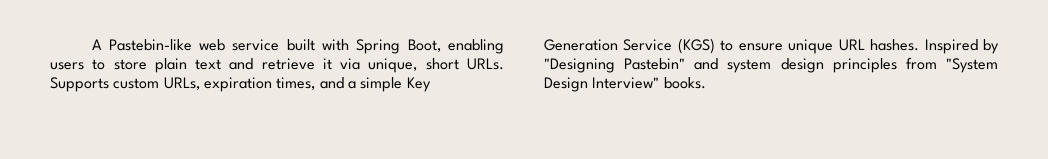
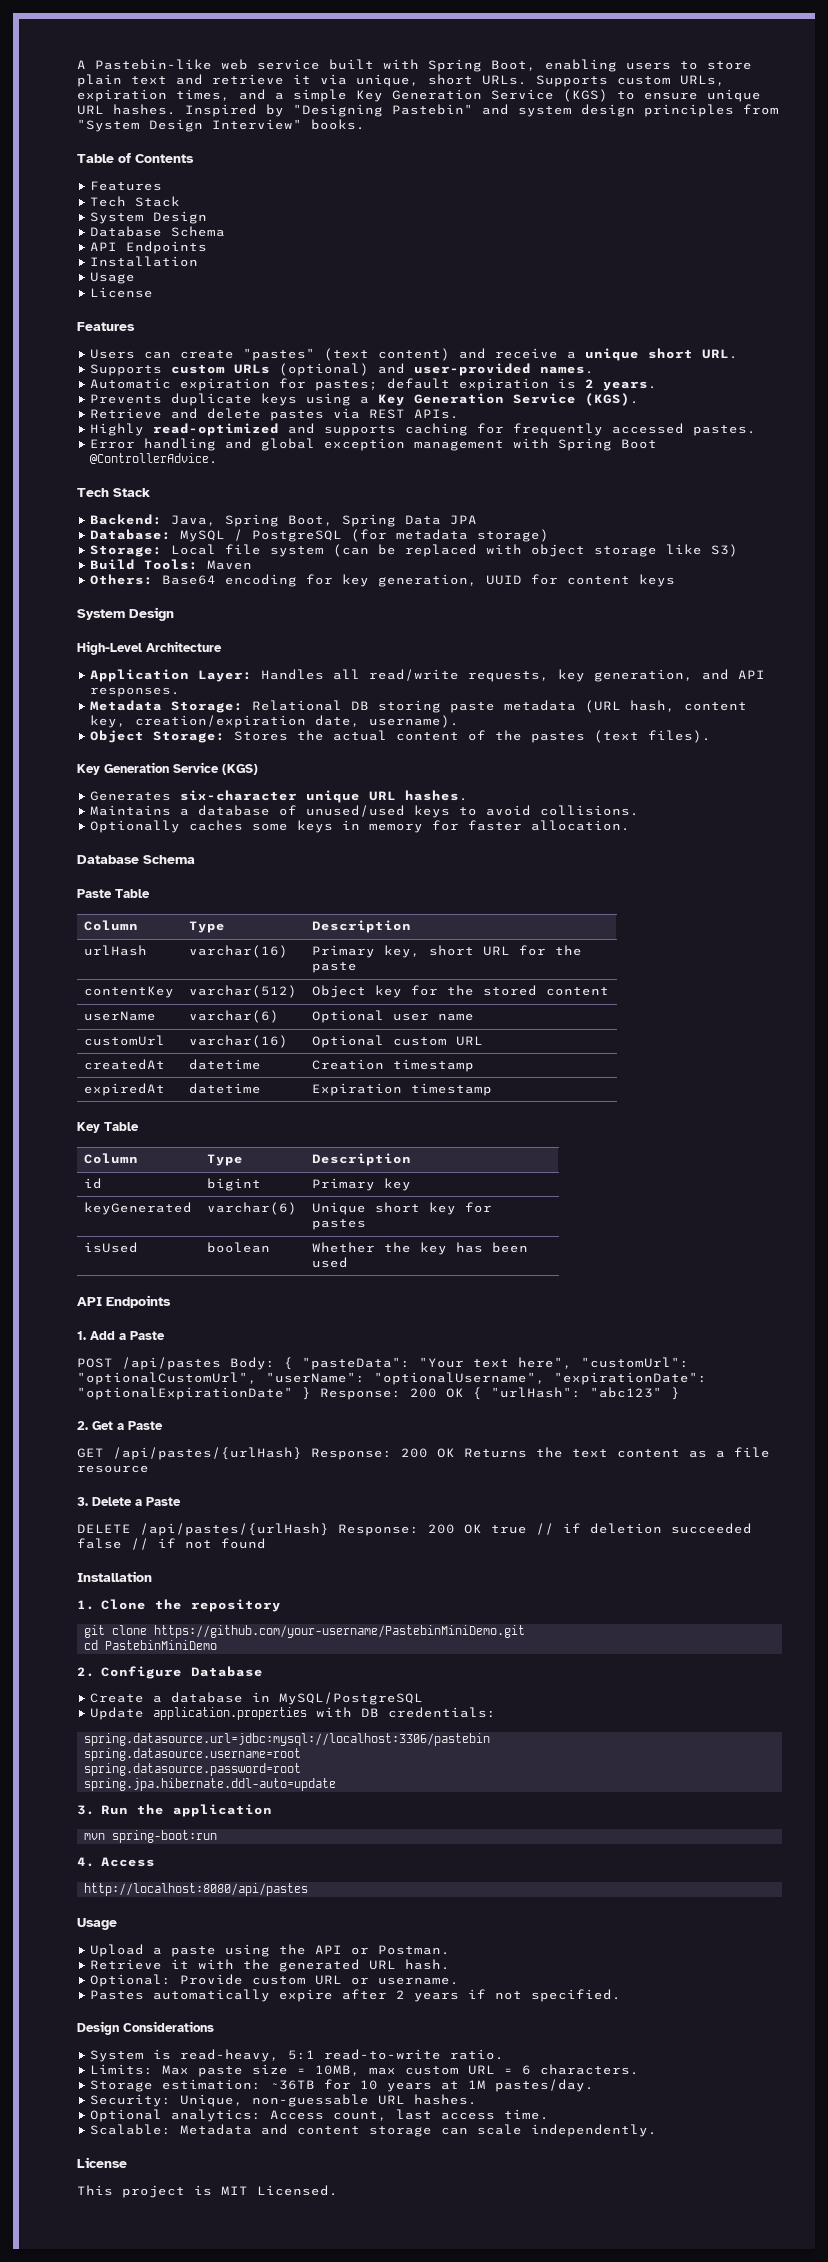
+ Table of Contents
+ Features
+ Tech Stack
+ System Design
+ Database Schema
+ API Endpoints
+ Installation
+ Usage
+ License
+ Features
+ Users can create "pastes" (text content) and receive a unique short URL.
+ Supports custom URLs (optional) and user-provided names.
+ Automatic expiration for pastes; default expiration is 2 years.
+ Prevents duplicate keys using a Key Generation Service (KGS).
+ Retrieve and delete pastes via REST APIs.
+ Highly read-optimized and supports caching for frequently accessed pastes.
+ Error handling and global exception management with Spring Boot @ControllerAdvice.
+ Tech Stack
+ Backend: Java, Spring Boot, Spring Data JPA
+ Database: MySQL / PostgreSQL (for metadata storage)
+ Storage: Local file system (can be replaced with object storage like S3)
+ Build Tools: Maven
+ Others: Base64 encoding for key generation, UUID for content keys
+ System Design
+ High-Level Architecture
+ Application Layer: Handles all read/write requests, key generation, and API responses.
+ Metadata Storage: Relational DB storing paste metadata (URL hash, content key, creation/expiration date, username).
+ Object Storage: Stores the actual content of the pastes (text files).
+ Key Generation Service (KGS)
+ Generates six-character unique URL hashes.
+ Maintains a database of unused/used keys to avoid collisions.
+ Optionally caches some keys in memory for faster allocation.
+ Database Schema
+ Paste Table
+ Column | Type | Description
+ urlHash | varchar(16) | Primary key, short URL for the paste
+ contentKey | varchar(512) | Object key for the stored content
+ userName | varchar(6) | Optional user name
+ customUrl | varchar(16) | Optional custom URL
+ createdAt | datetime | Creation timestamp
+ expiredAt | datetime | Expiration timestamp
+ Key Table
+ Column | Type | Description
+ id | bigint | Primary key
+ keyGenerated | varchar(6) | Unique short key for pastes
+ isUsed | boolean | Whether the key has been used
+ API Endpoints
+ 1. Add a Paste
+ POST /api/pastes Body: { "pasteData": "Your text here", "customUrl": "optionalCustomUrl", "userName": "optionalUsername", "expirationDate": "optionalExpirationDate" } Response: 200 OK { "urlHash": "abc123" }
+ 2. Get a Paste
+ GET /api/pastes/{urlHash} Response: 200 OK Returns the text content as a file resource
+ 3. Delete a Paste
+ DELETE /api/pastes/{urlHash} Response: 200 OK true // if deletion succeeded false // if not found
+ Installation
+ 1. Clone the repository
+ git clone https://github.com/your-username/PastebinMiniDemo.git
+ cd PastebinMiniDemo
+ 2. Configure Database
+ Create a database in MySQL/PostgreSQL
+ Update application.properties with DB credentials:
+ spring.datasource.url=jdbc:mysql://localhost:3306/pastebin
+ spring.datasource.username=root
+ spring.datasource.password=root
+ spring.jpa.hibernate.ddl-auto=update
+ 3. Run the application
+ mvn spring-boot:run
+ 4. Access
+ http://localhost:8080/api/pastes
+ Usage
+ Upload a paste using the API or Postman.
+ Retrieve it with the generated URL hash.
+ Optional: Provide custom URL or username.
+ Pastes automatically expire after 2 years if not specified.
+ Design Considerations
+ System is read-heavy, 5:1 read-to-write ratio.
+ Limits: Max paste size = 10MB, max custom URL = 6 characters.
+ Storage estimation: ~36TB for 10 years at 1M pastes/day.
+ Security: Unique, non-guessable URL hashes.
+ Optional analytics: Access count, last access time.
+ Scalable: Metadata and content storage can scale independently.
+ License
+ This project is MIT Licensed.

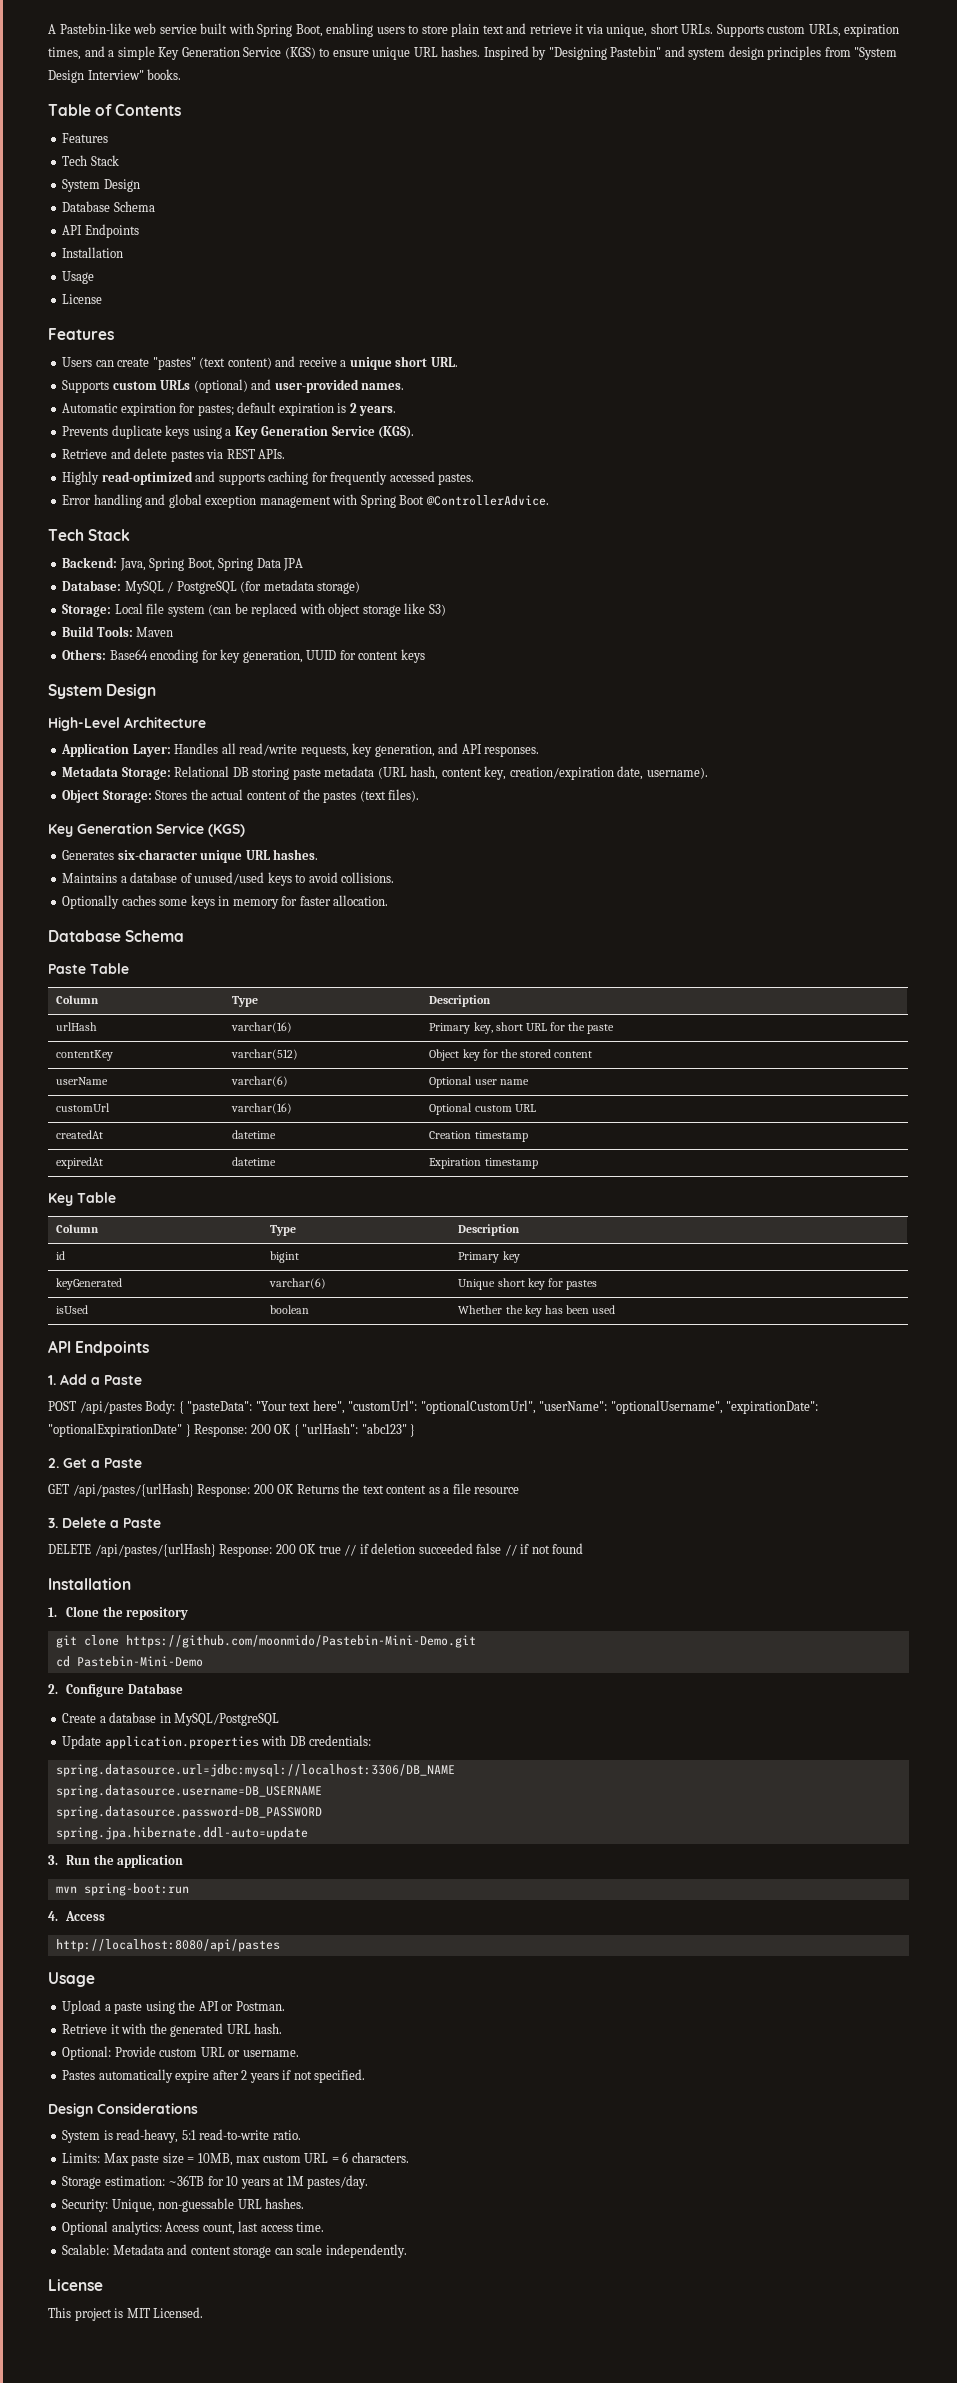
- git clone https://github.com/your-username/PastebinMiniDemo.git
+ git clone https://github.com/moonmido/Pastebin-Mini-Demo.git
- cd PastebinMiniDemo
+ cd Pastebin-Mini-Demo
- spring.datasource.url=jdbc:mysql://localhost:3306/pastebin
- spring.datasource.username=root
- spring.datasource.password=root
+ spring.datasource.url=jdbc:mysql://localhost:3306/DB_NAME
+ spring.datasource.username=DB_USERNAME
+ spring.datasource.password=DB_PASSWORD

